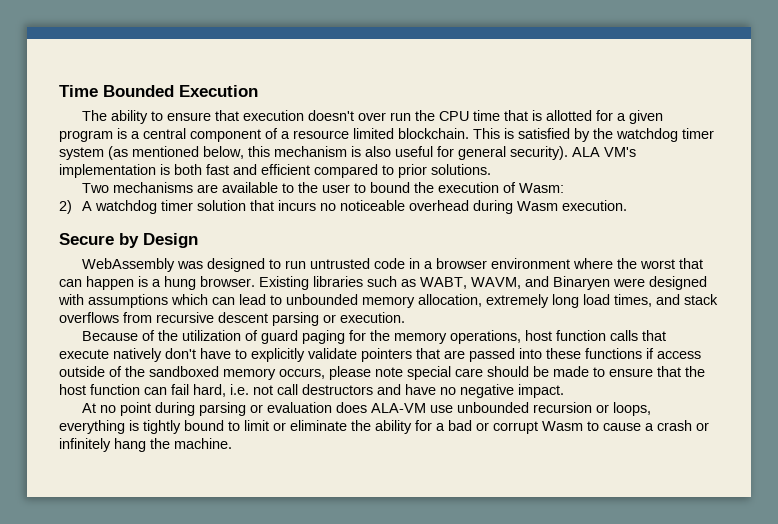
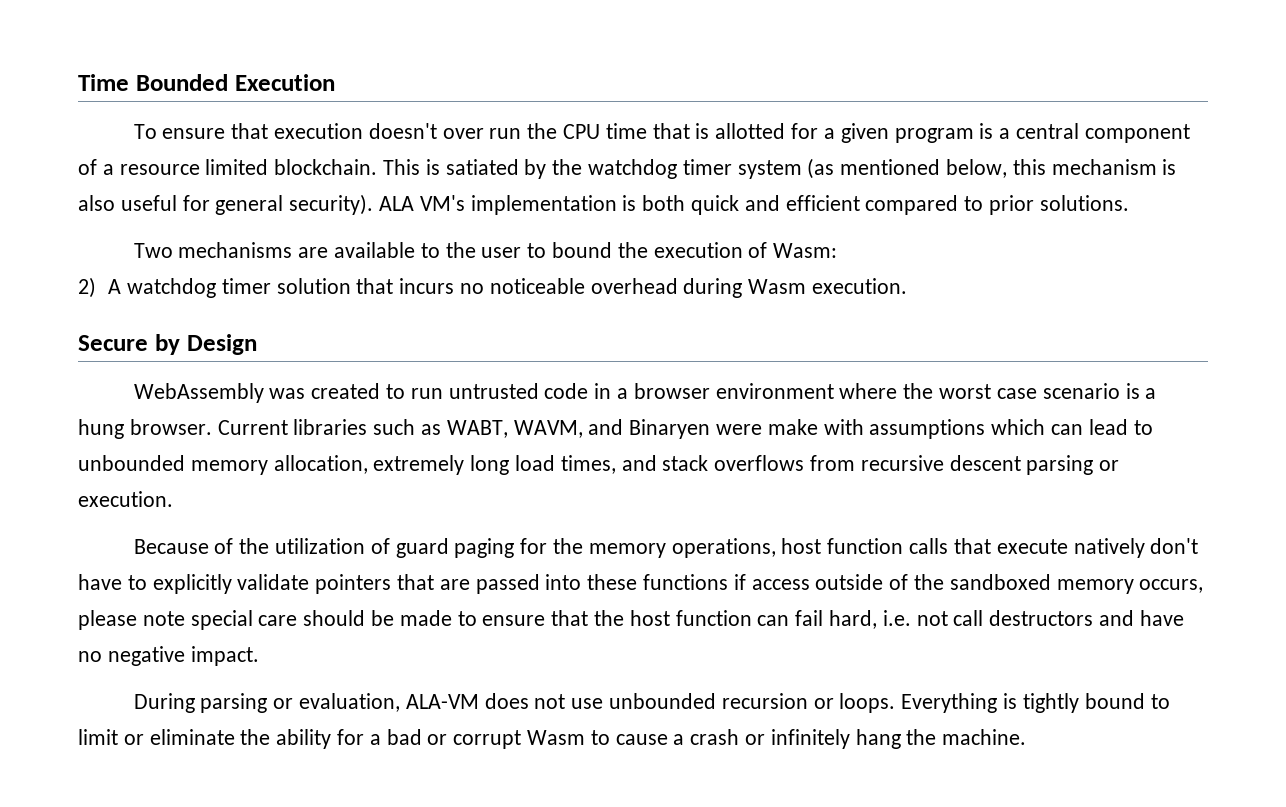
- The ability to ensure that execution doesn't over run the CPU time that is allotted for a given program is a central component of a resource limited blockchain.
+ To ensure that execution doesn't over run the CPU time that is allotted for a given program is a central component of a resource limited blockchain.
- This is satisfied by the watchdog timer system (as mentioned below, this mechanism is also useful for general security).
+ This is satiated by the watchdog timer system (as mentioned below, this mechanism is also useful for general security).
- ALA VM's implementation is both fast and efficient compared to prior solutions.
+ ALA VM's implementation is both quick and efficient compared to prior solutions.
- WebAssembly was designed to run untrusted code in a browser environment where the worst that can happen is a hung browser.
+ WebAssembly was created to run untrusted code in a browser environment where the worst case scenario is a hung browser.
- Existing libraries such as WABT, WAVM, and Binaryen were designed with assumptions which can lead to unbounded memory allocation, extremely long load times, and stack overflows from recursive descent parsing or execution.
+ Current libraries such as WABT, WAVM, and Binaryen were make with assumptions which can lead to unbounded memory allocation, extremely long load times, and stack overflows from recursive descent parsing or execution.
- At no point during parsing or evaluation does ALA-VM use unbounded recursion or loops, everything is tightly bound to limit or eliminate the ability for a bad or corrupt Wasm to cause a crash or infinitely hang the machine.
+ During parsing or evaluation, ALA-VM does not use unbounded recursion or loops. Everything is tightly bound to limit or eliminate the ability for a bad or corrupt Wasm to cause a crash or infinitely hang the machine.

